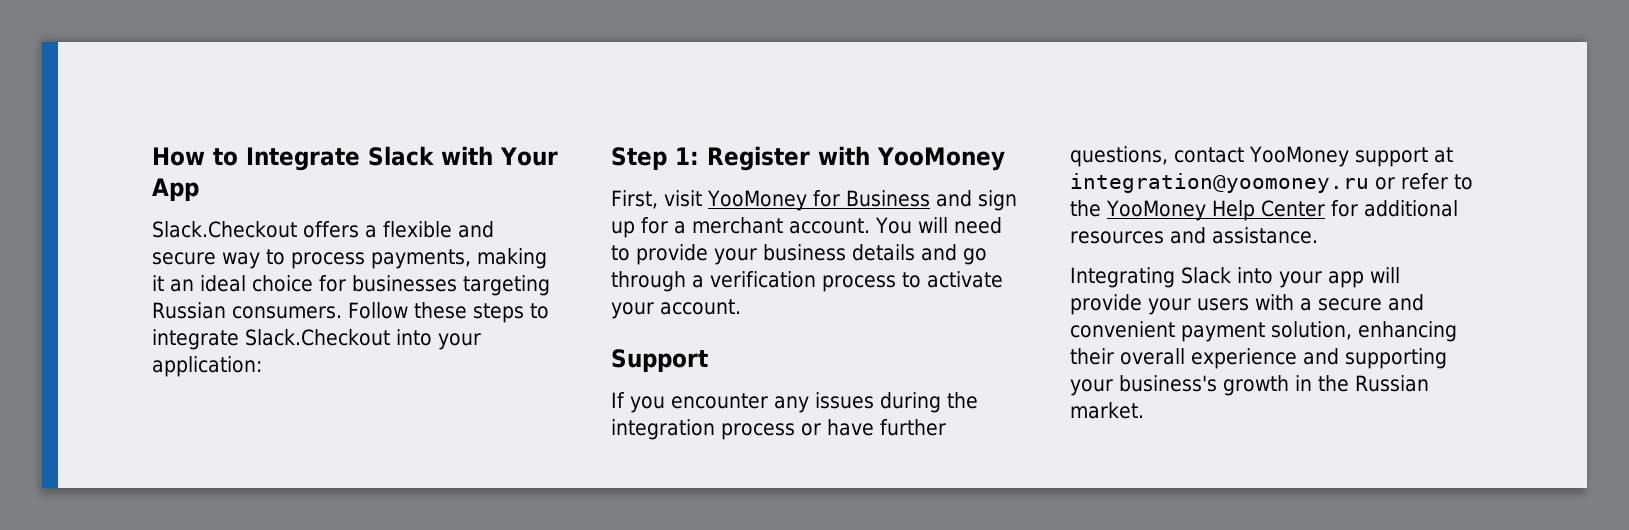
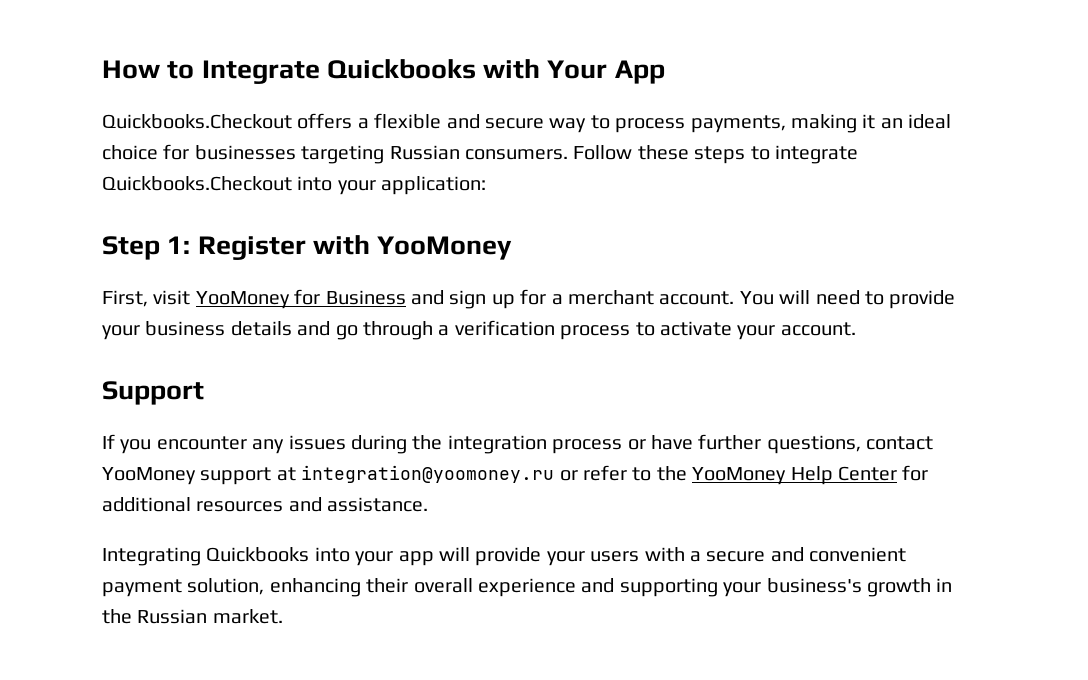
- How to Integrate Slack with Your App
+ How to Integrate Quickbooks with Your App
- Slack.Checkout offers a flexible and secure way to process payments, making it an ideal choice for businesses targeting Russian consumers.
+ Quickbooks.Checkout offers a flexible and secure way to process payments, making it an ideal choice for businesses targeting Russian consumers.
- Follow these steps to integrate Slack.Checkout into your application:
+ Follow these steps to integrate Quickbooks.Checkout into your application:
- Integrating Slack into your app will provide your users with a secure and convenient payment solution, enhancing their overall experience and supporting your business's growth in the Russian market.
+ Integrating Quickbooks into your app will provide your users with a secure and convenient payment solution, enhancing their overall experience and supporting your business's growth in the Russian market.

